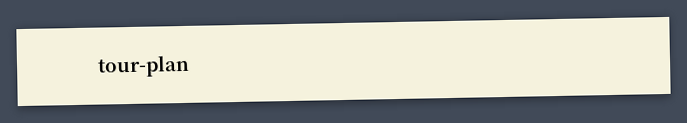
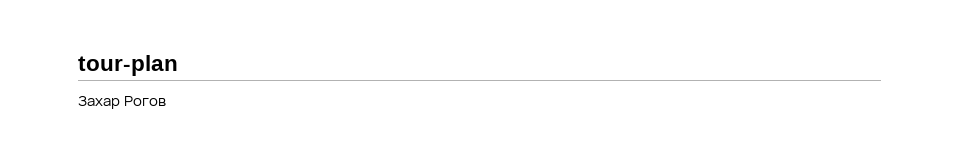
+ Захар Рогов

